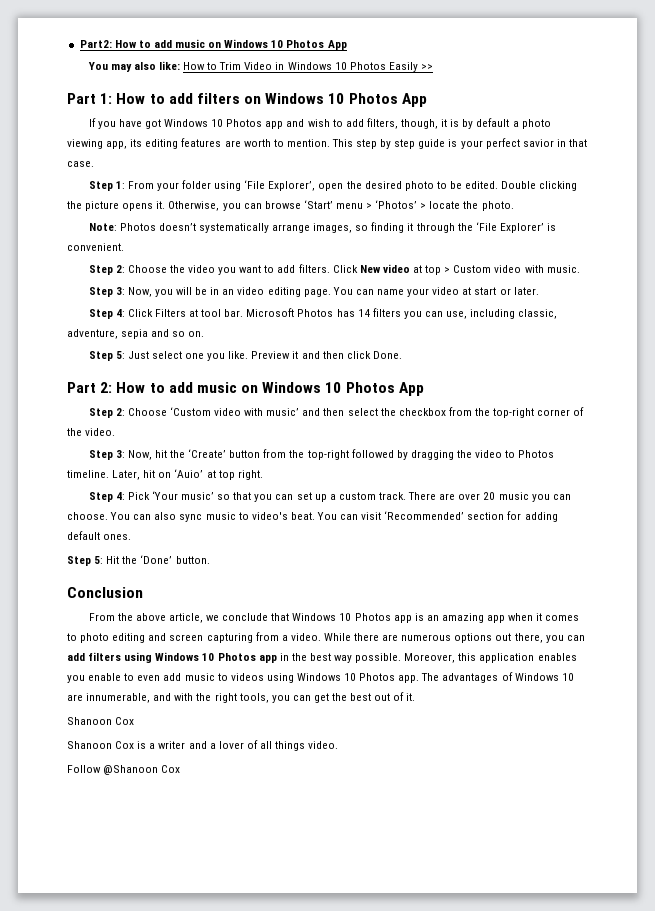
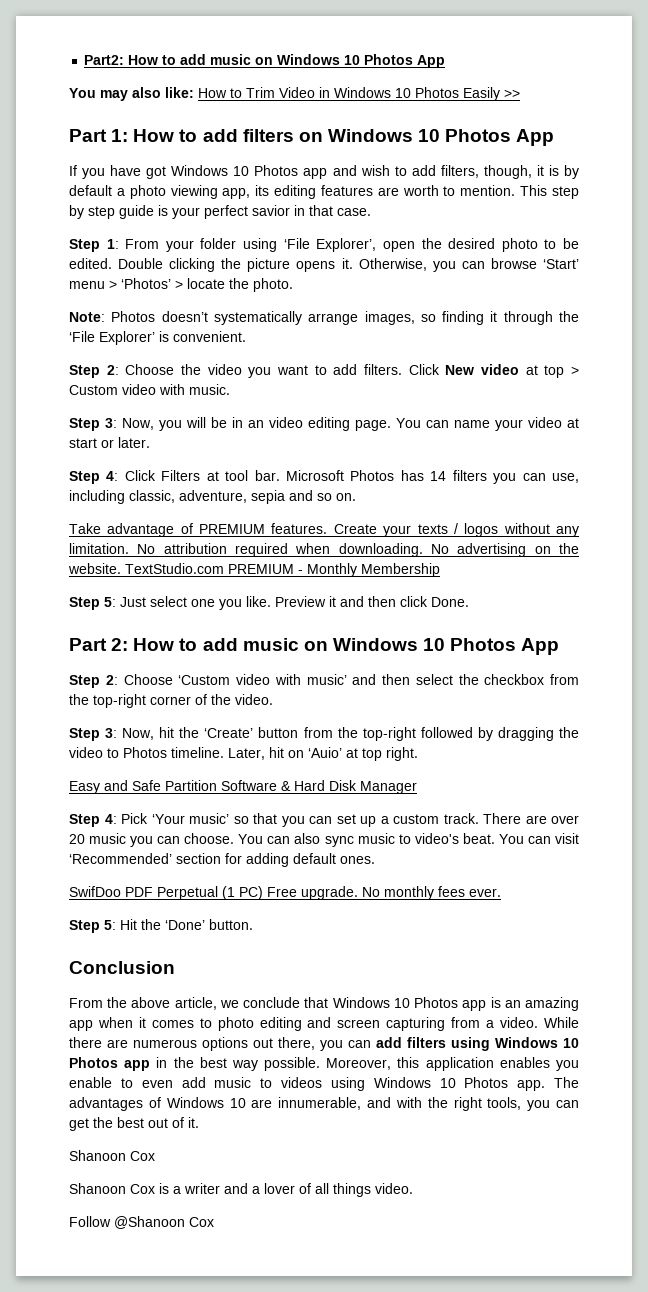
+ Take advantage of PREMIUM features. Create your texts / logos without any limitation. No attribution required when downloading. No advertising on the website. TextStudio.com PREMIUM - Monthly Membership
+ Easy and Safe Partition Software & Hard Disk Manager
+ SwifDoo PDF Perpetual (1 PC) Free upgrade. No monthly fees ever.

